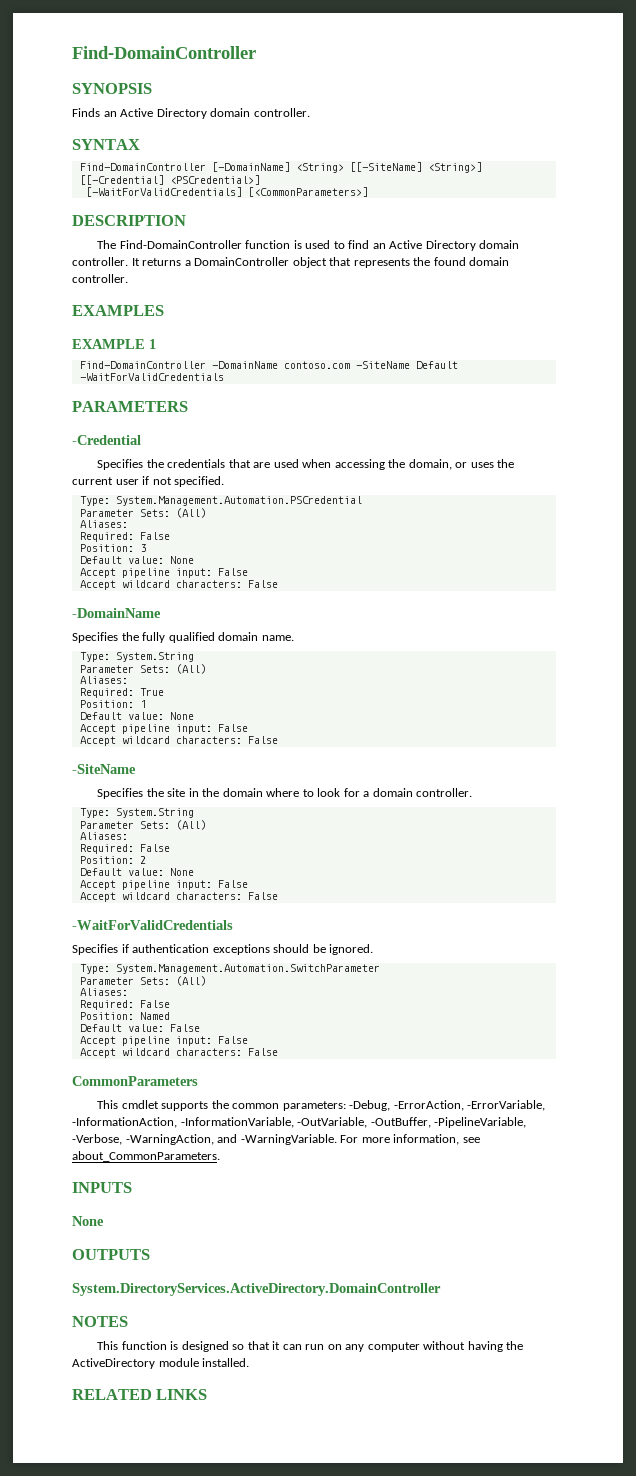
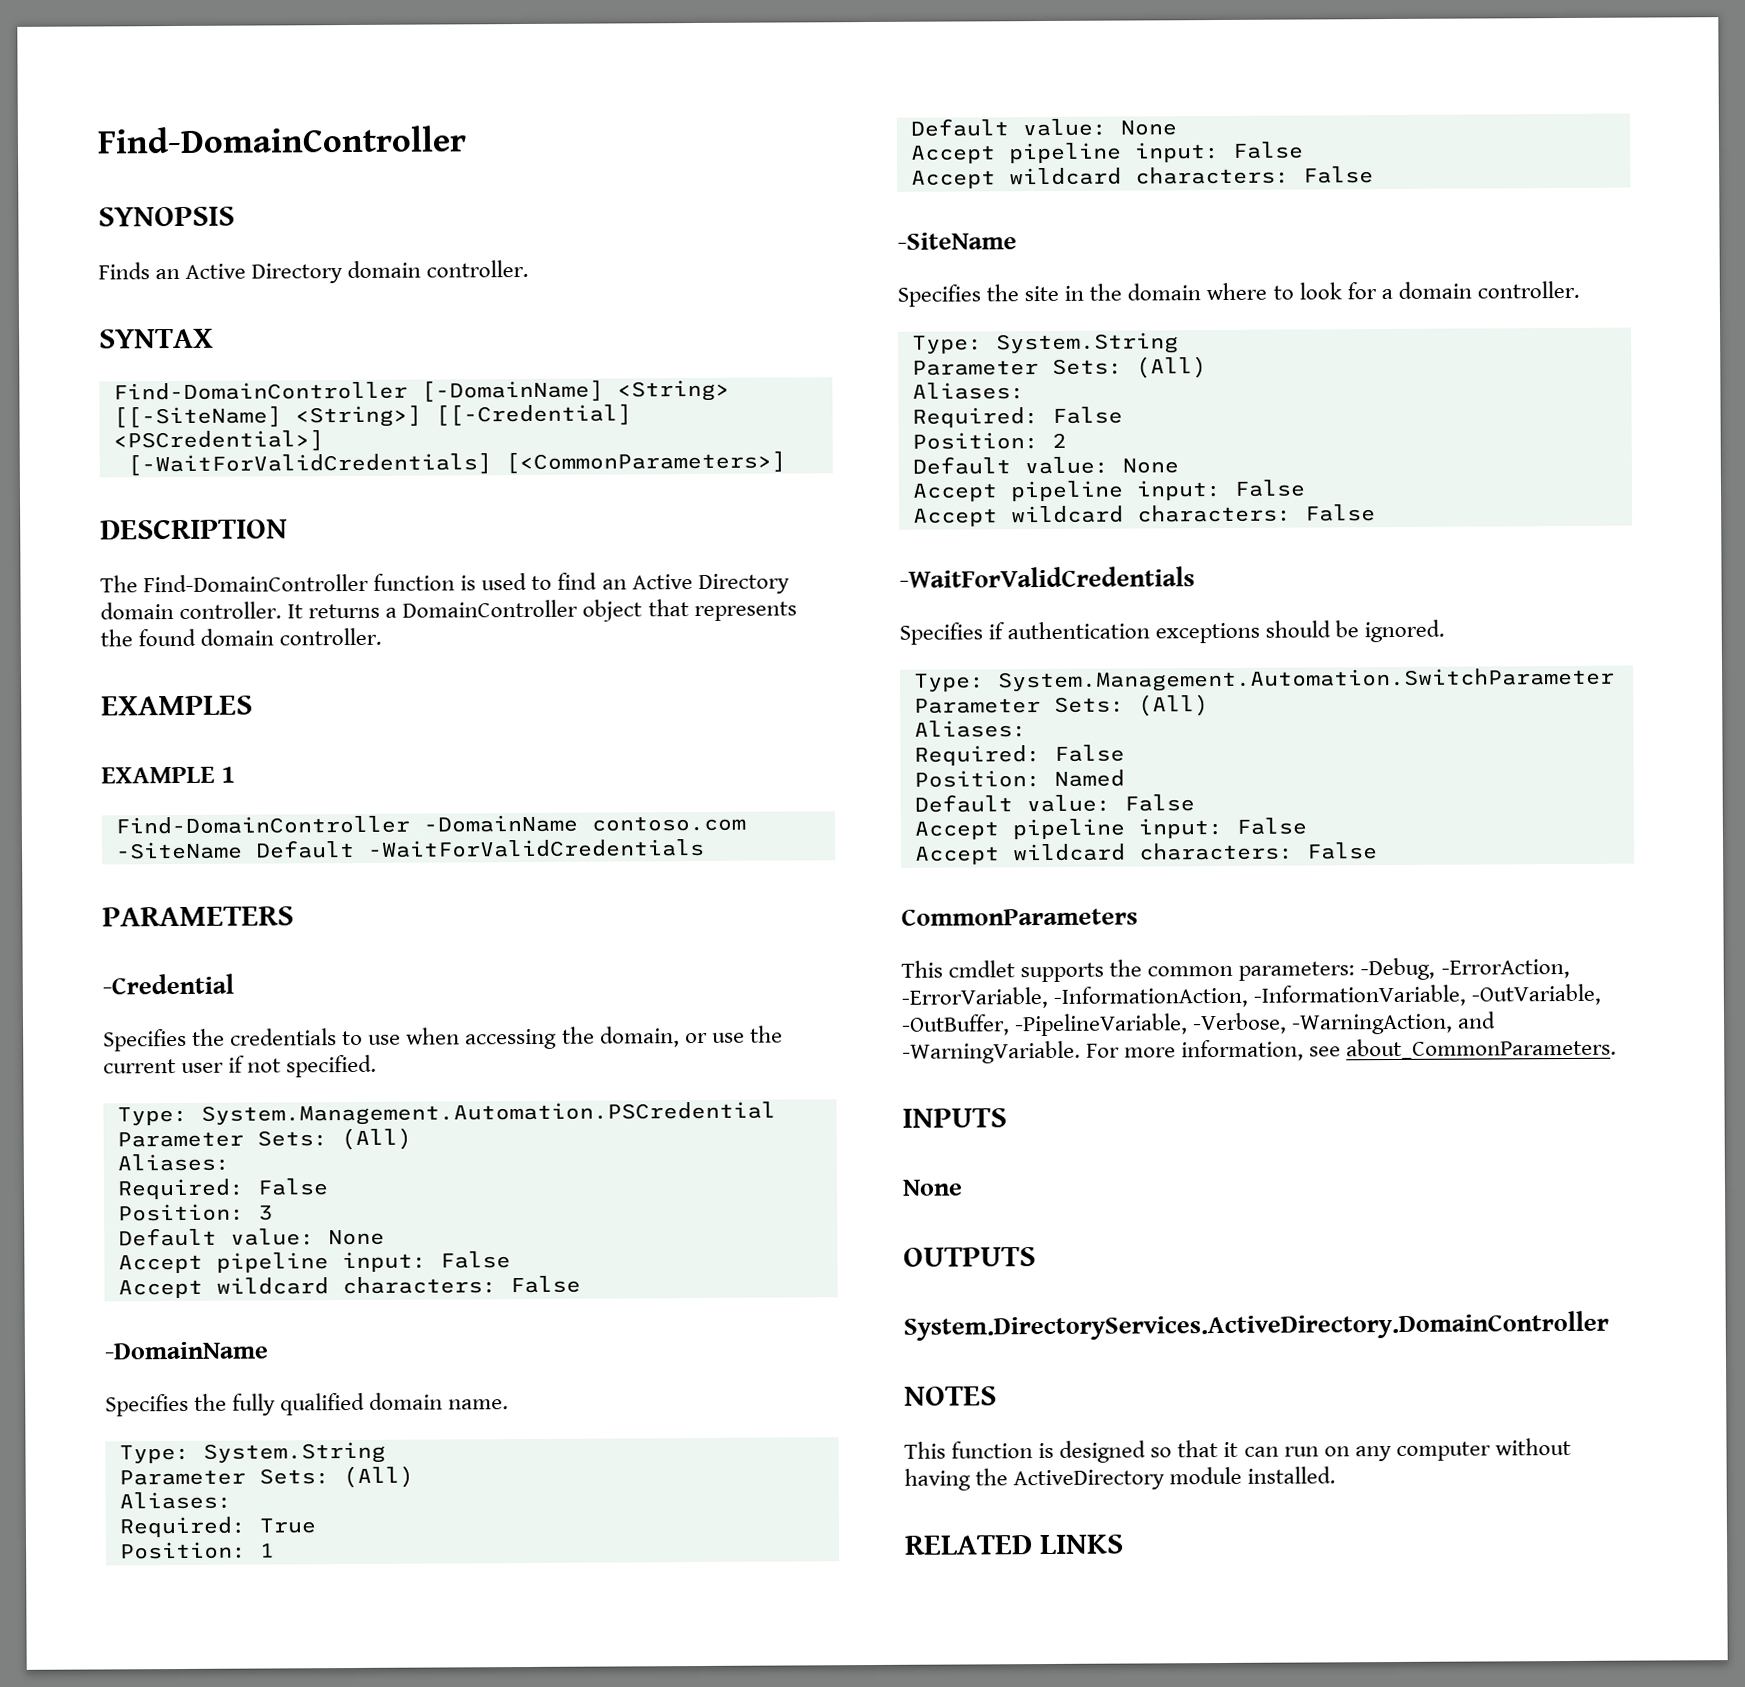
- Specifies the credentials that are used when accessing the domain, or uses the current user if not specified.
+ Specifies the credentials to use when accessing the domain, or use the current user if not specified.

